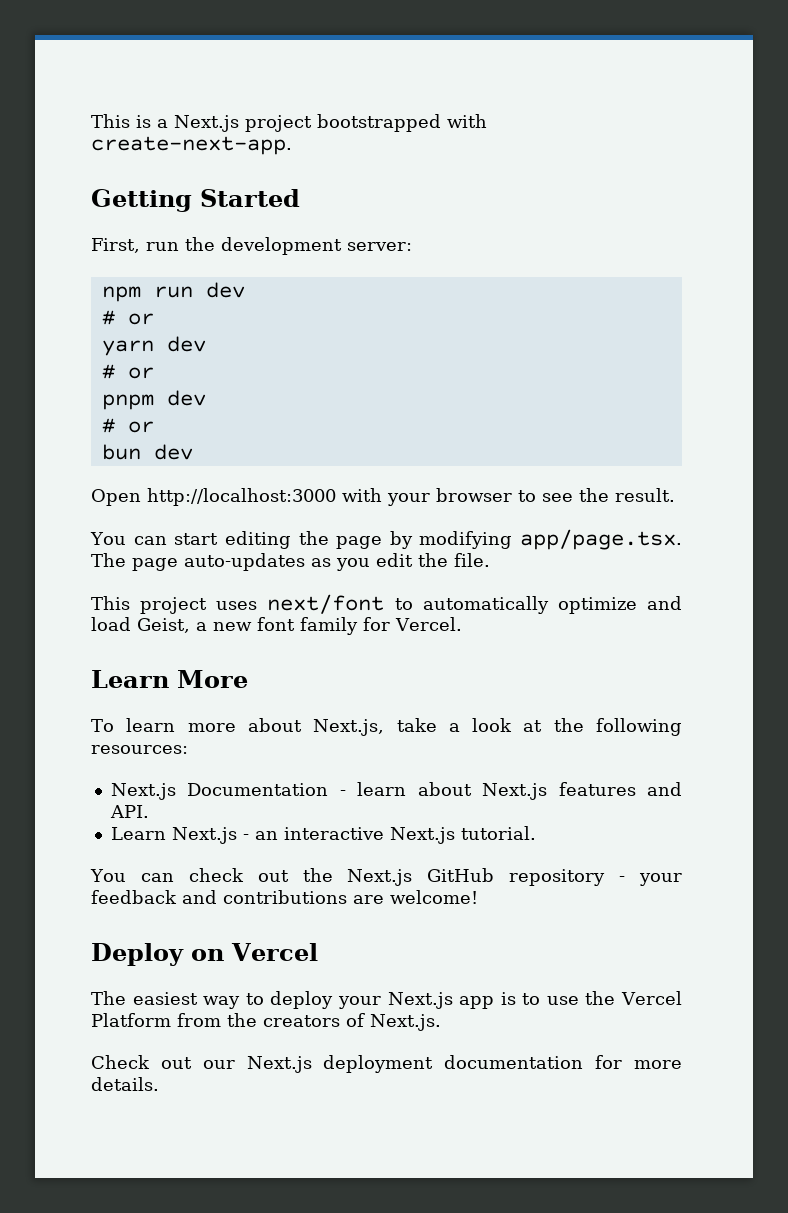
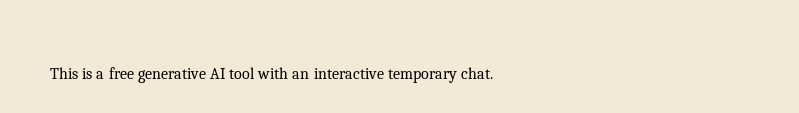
- This is a Next.js project bootstrapped with create-next-app.
- Getting Started
- First, run the development server:
- npm run dev
- # or
- yarn dev
- # or
- pnpm dev
- # or
- bun dev
- Open http://localhost:3000 with your browser to see the result.
- You can start editing the page by modifying app/page.tsx. The page auto-updates as you edit the file.
- This project uses next/font to automatically optimize and load Geist, a new font family for Vercel.
- Learn More
- To learn more about Next.js, take a look at the following resources:
- Next.js Documentation - learn about Next.js features and API.
- Learn Next.js - an interactive Next.js tutorial.
- You can check out the Next.js GitHub repository - your feedback and contributions are welcome!
- Deploy on Vercel
- The easiest way to deploy your Next.js app is to use the Vercel Platform from the creators of Next.js.
- Check out our Next.js deployment documentation for more details.
+ This is a free generative AI tool with an interactive temporary chat.

